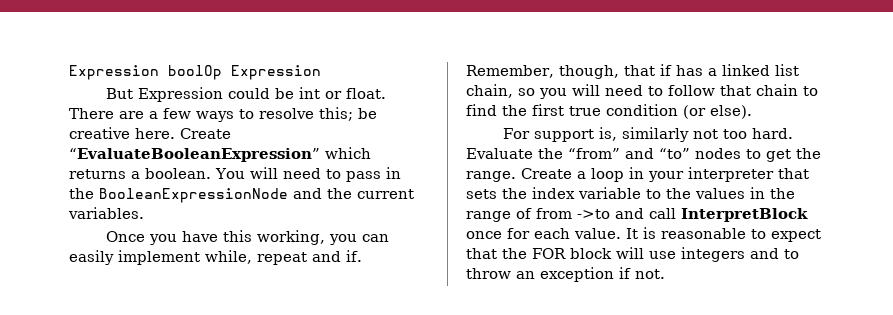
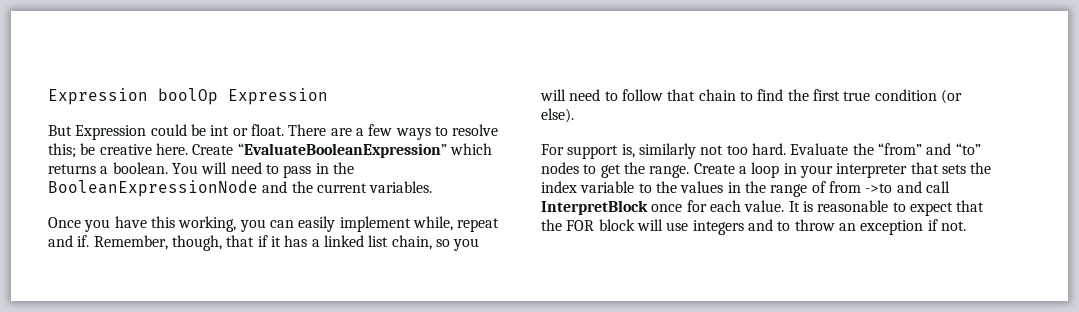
- Remember, though, that if has a linked list chain, so you will need to follow that chain to find the first true condition (or else).
+ Remember, though, that if it has a linked list chain, so you will need to follow that chain to find the first true condition (or else).

